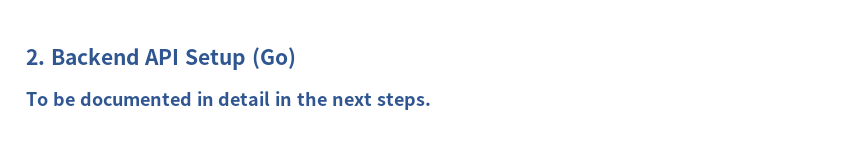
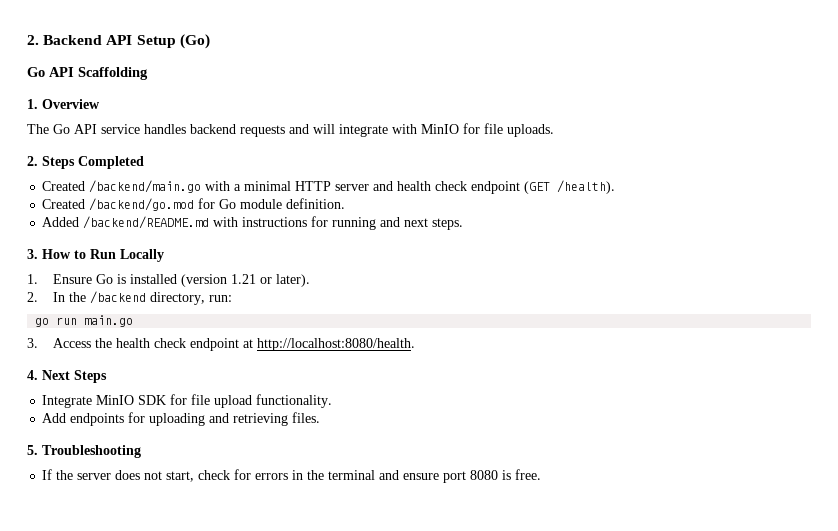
- To be documented in detail in the next steps.
+ Go API Scaffolding
+ 1. Overview
+ The Go API service handles backend requests and will integrate with MinIO for file uploads.
+ 2. Steps Completed
+ Created /backend/main.go with a minimal HTTP server and health check endpoint (GET /health).
+ Created /backend/go.mod for Go module definition.
+ Added /backend/README.md with instructions for running and next steps.
+ 3. How to Run Locally
+ 1. Ensure Go is installed (version 1.21 or later).
+ 2. In the /backend directory, run:
+ go run main.go
+ 3. Access the health check endpoint at http://localhost:8080/health.
+ 4. Next Steps
+ Integrate MinIO SDK for file upload functionality.
+ Add endpoints for uploading and retrieving files.
+ 5. Troubleshooting
+ If the server does not start, check for errors in the terminal and ensure port 8080 is free.

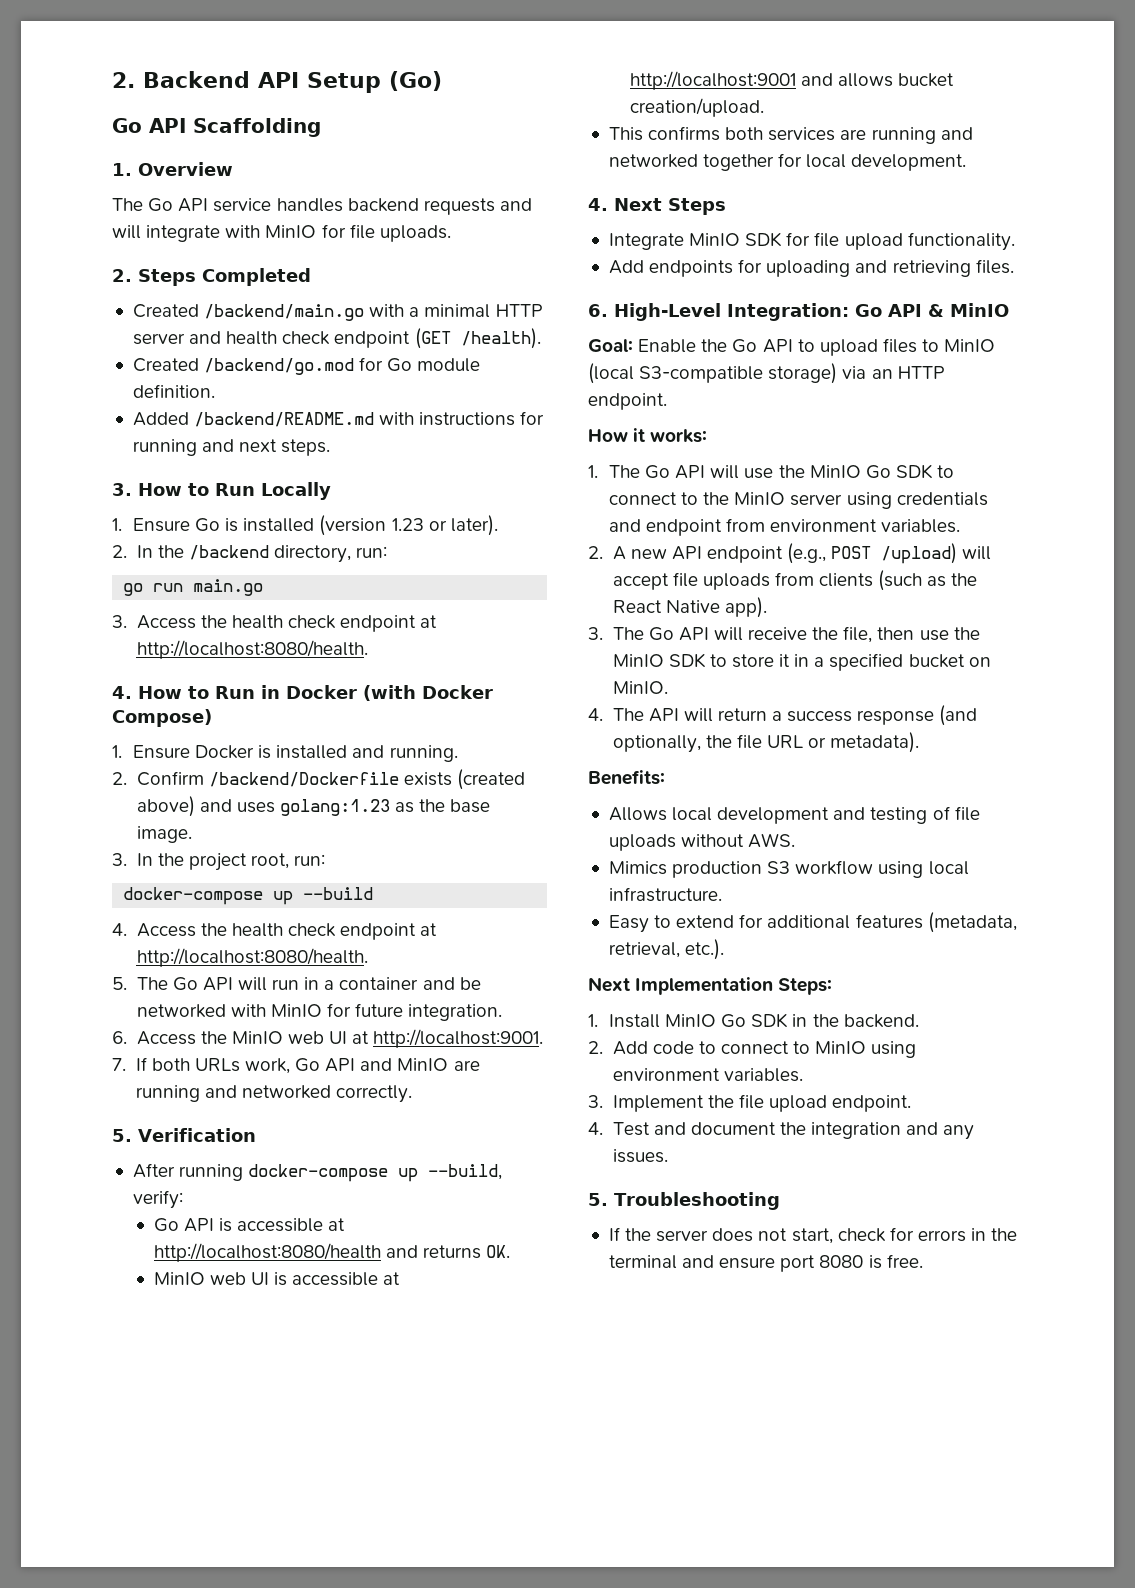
- 1. Ensure Go is installed (version 1.21 or later).
+ 1. Ensure Go is installed (version 1.23 or later).
+ 4. How to Run in Docker (with Docker Compose)
+ 1. Ensure Docker is installed and running.
+ 2. Confirm /backend/Dockerfile exists (created above) and uses golang:1.23 as the base image.
+ 3. In the project root, run:
+ docker-compose up --build
+ 4. Access the health check endpoint at http://localhost:8080/health.
+ 5. The Go API will run in a container and be networked with MinIO for future integration.
+ 6. Access the MinIO web UI at http://localhost:9001.
+ 7. If both URLs work, Go API and MinIO are running and networked correctly.
+ 5. Verification
+ After running docker-compose up --build, verify:
+ Go API is accessible at http://localhost:8080/health and returns OK.
+ MinIO web UI is accessible at http://localhost:9001 and allows bucket creation/upload.
+ This confirms both services are running and networked together for local development.
+ 6. High-Level Integration: Go API & MinIO
+ Goal: Enable the Go API to upload files to MinIO (local S3-compatible storage) via an HTTP endpoint.
+ How it works:
+ 1. The Go API will use the MinIO Go SDK to connect to the MinIO server using credentials and endpoint from environment variables.
+ 2. A new API endpoint (e.g., POST /upload) will accept file uploads from clients (such as the React Native app).
+ 3. The Go API will receive the file, then use the MinIO SDK to store it in a specified bucket on MinIO.
+ 4. The API will return a success response (and optionally, the file URL or metadata).
+ Benefits:
+ Allows local development and testing of file uploads without AWS.
+ Mimics production S3 workflow using local infrastructure.
+ Easy to extend for additional features (metadata, retrieval, etc.).
+ Next Implementation Steps:
+ 1. Install MinIO Go SDK in the backend.
+ 2. Add code to connect to MinIO using environment variables.
+ 3. Implement the file upload endpoint.
+ 4. Test and document the integration and any issues.

